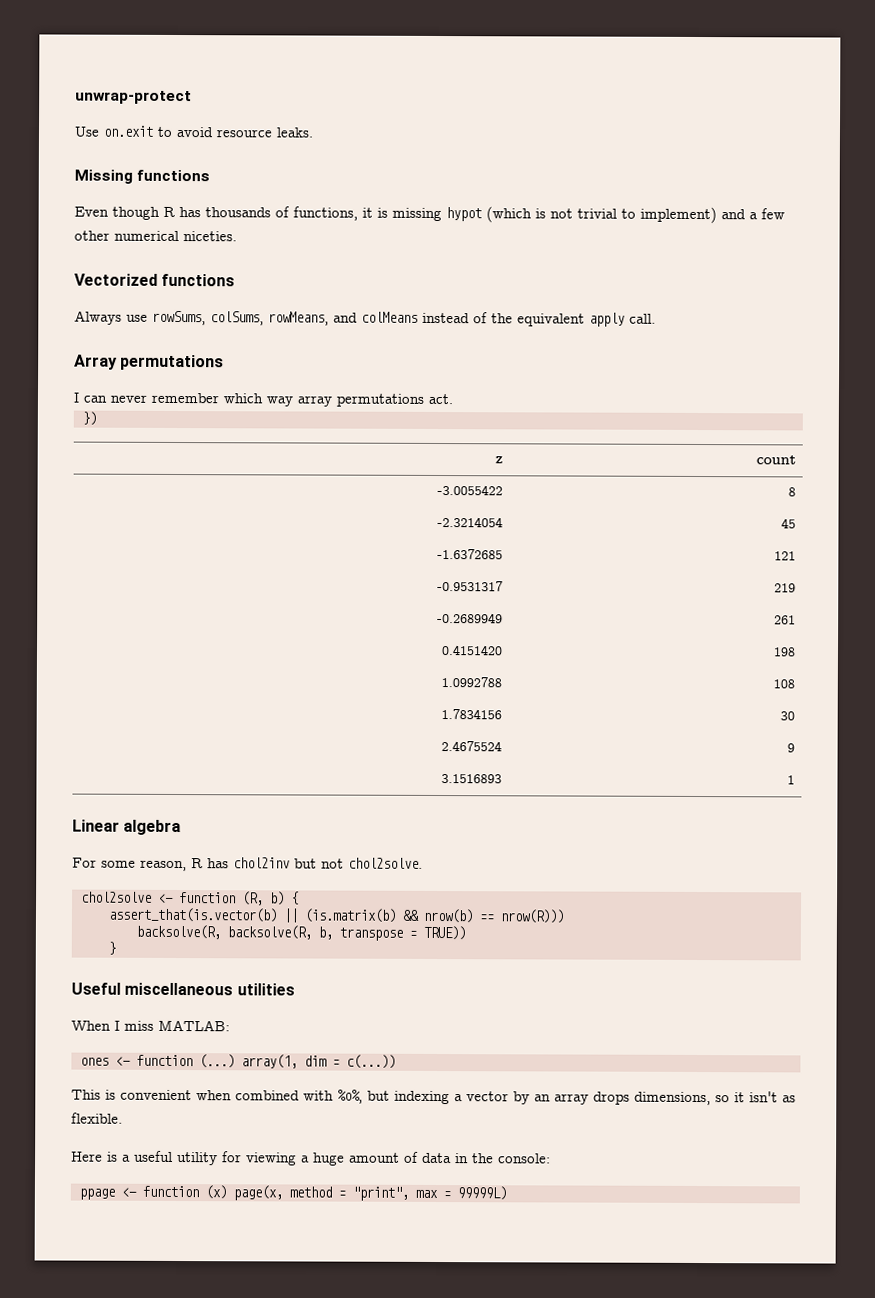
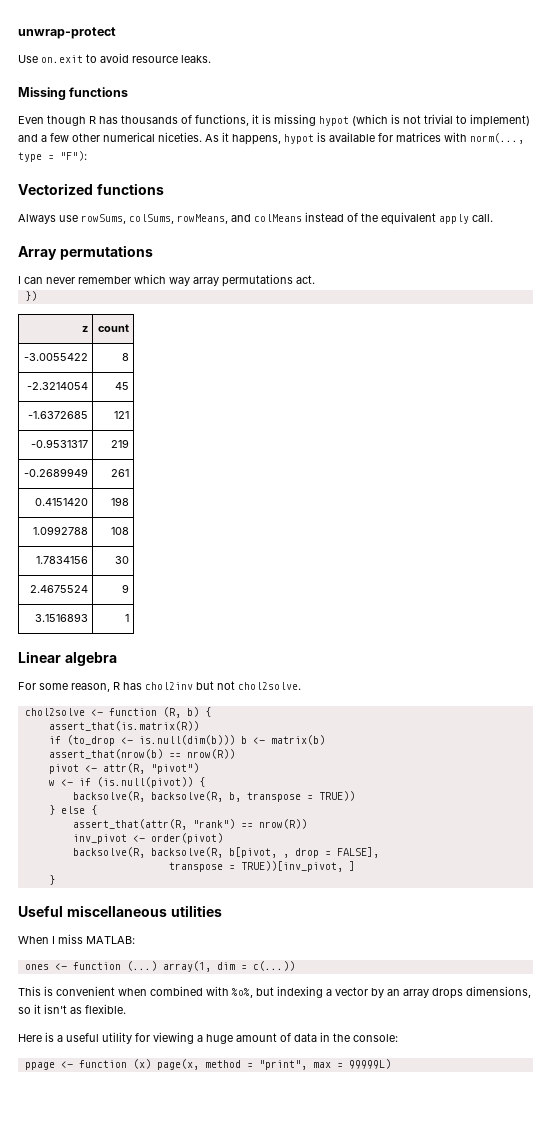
+ As it happens, hypot is available for matrices with norm(..., type = "F"):
- assert_that(is.vector(b) || (is.matrix(b) && nrow(b) == nrow(R)))
+ assert_that(is.matrix(R))
+ if (to_drop <- is.null(dim(b))) b <- matrix(b)
+ assert_that(nrow(b) == nrow(R))
+ pivot <- attr(R, "pivot")
+ w <- if (is.null(pivot)) {
+ } else {
+ assert_that(attr(R, "rank") == nrow(R))
+ inv_pivot <- order(pivot)
+ backsolve(R, backsolve(R, b[pivot, , drop = FALSE],
+ transpose = TRUE))[inv_pivot, ]

